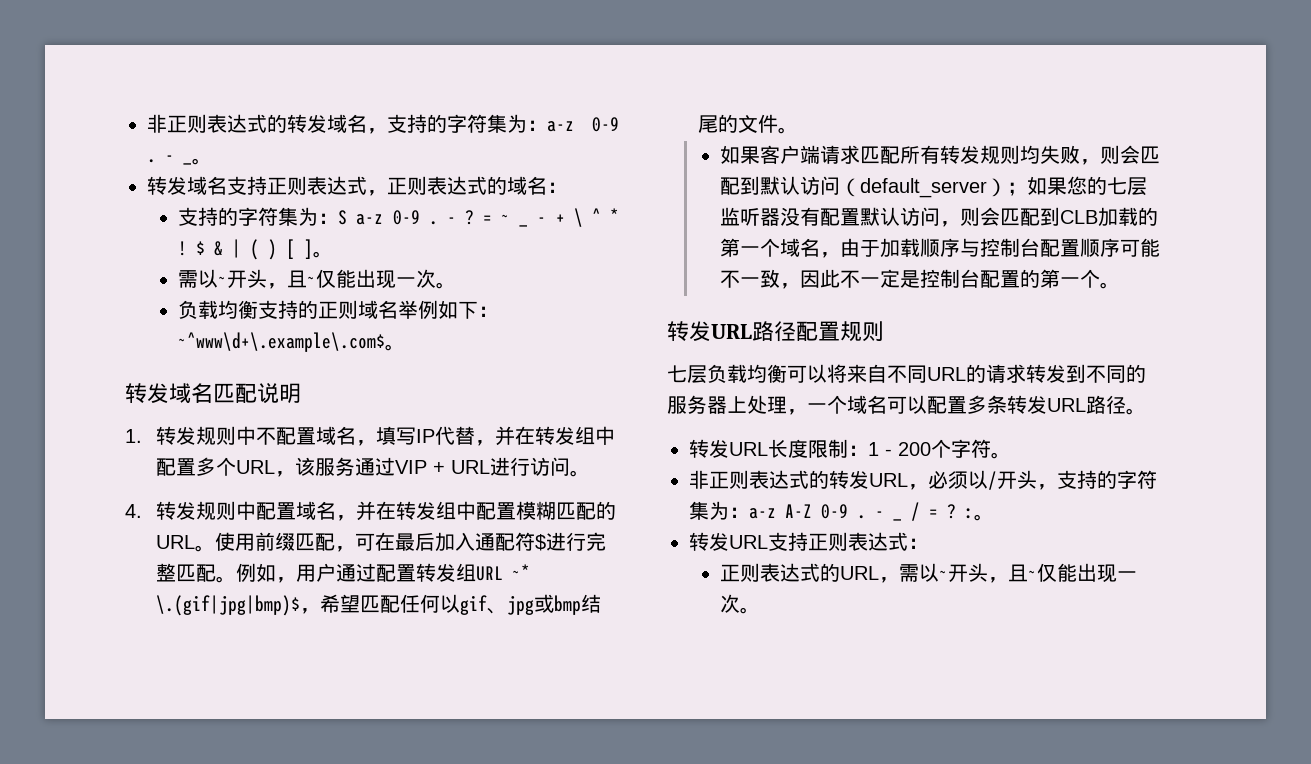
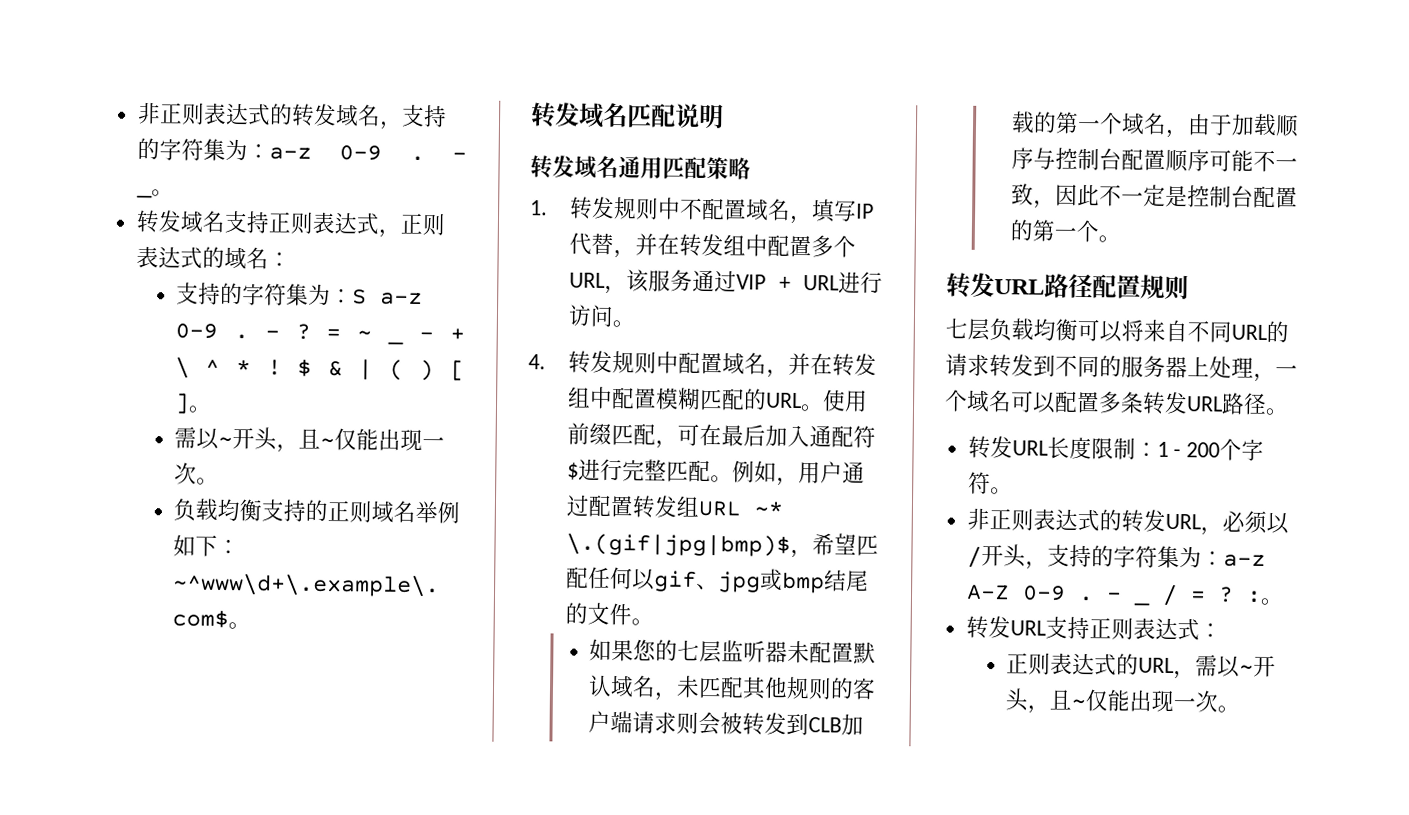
+ 转发域名通用匹配策略
- 如果客户端请求匹配所有转发规则均失败，则会匹配到默认访问（default_server）；如果您的七层监听器没有配置默认访问，则会匹配到CLB加载的第一个域名，由于加载顺序与控制台配置顺序可能不一致，因此不一定是控制台配置的第一个。
+ 如果您的七层监听器未配置默认域名，未匹配其他规则的客户端请求则会被转发到CLB加载的第一个域名，由于加载顺序与控制台配置顺序可能不一致，因此不一定是控制台配置的第一个。

